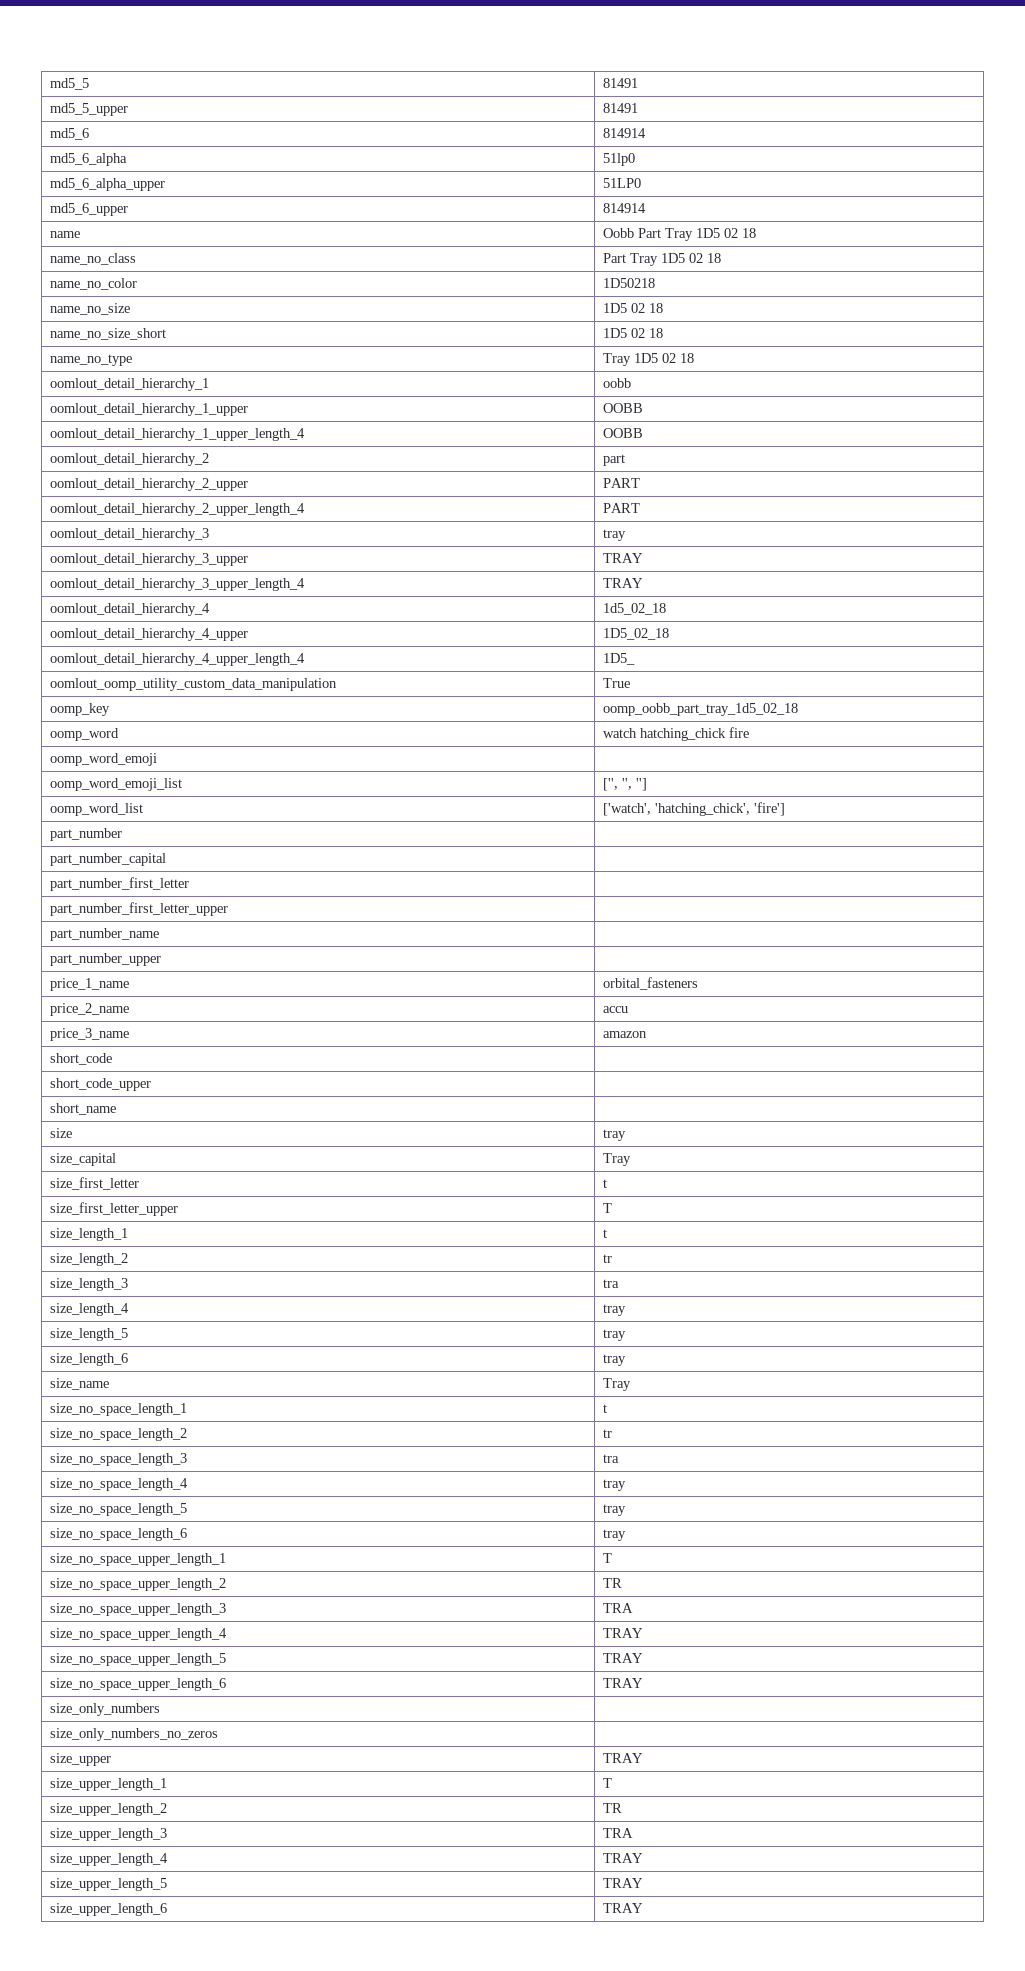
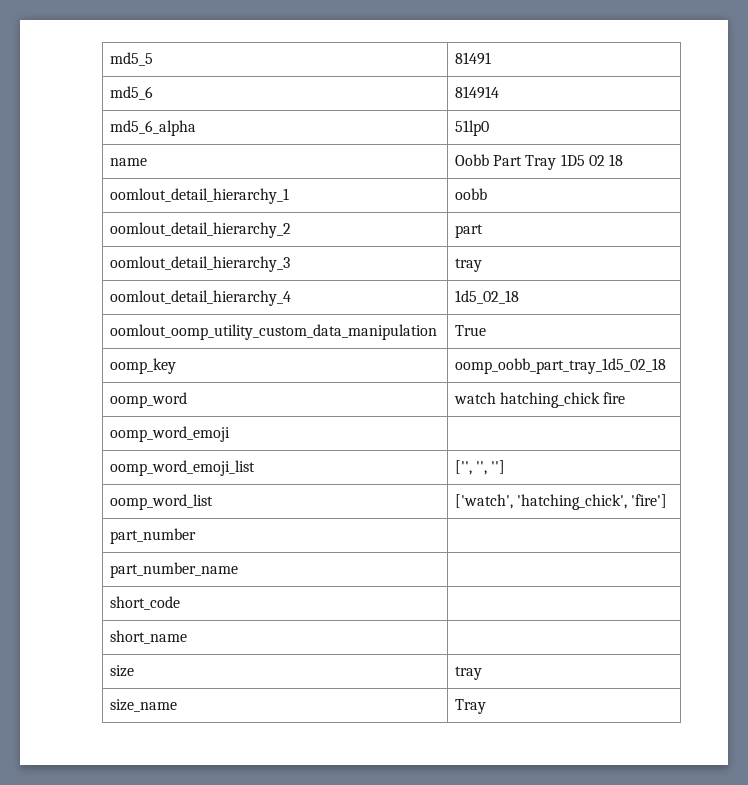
- md5_5_upper | 81491
- md5_6_alpha_upper | 51LP0
- md5_6_upper | 814914
- name_no_class | Part Tray 1D5 02 18
- name_no_color | 1D50218
- name_no_size | 1D5 02 18
- name_no_size_short | 1D5 02 18
- name_no_type | Tray 1D5 02 18
  oomlout_detail_hierarchy_1 | oobb
- oomlout_detail_hierarchy_1_upper | OOBB
- oomlout_detail_hierarchy_1_upper_length_4 | OOBB
  oomlout_detail_hierarchy_2 | part
- oomlout_detail_hierarchy_2_upper | PART
- oomlout_detail_hierarchy_2_upper_length_4 | PART
  oomlout_detail_hierarchy_3 | tray
- oomlout_detail_hierarchy_3_upper | TRAY
- oomlout_detail_hierarchy_3_upper_length_4 | TRAY
  oomlout_detail_hierarchy_4 | 1d5_02_18
- oomlout_detail_hierarchy_4_upper | 1D5_02_18
- oomlout_detail_hierarchy_4_upper_length_4 | 1D5_
- part_number_capital |
- part_number_first_letter |
- part_number_first_letter_upper |
  part_number_name |
- part_number_upper |
- price_1_name | orbital_fasteners
- price_2_name | accu
- price_3_name | amazon
- short_code_upper |
- size_capital | Tray
- size_first_letter | t
- size_first_letter_upper | T
- size_length_1 | t
- size_length_2 | tr
- size_length_3 | tra
- size_length_4 | tray
- size_length_5 | tray
- size_length_6 | tray
  size_name | Tray
- size_no_space_length_1 | t
- size_no_space_length_2 | tr
- size_no_space_length_3 | tra
- size_no_space_length_4 | tray
- size_no_space_length_5 | tray
- size_no_space_length_6 | tray
- size_no_space_upper_length_1 | T
- size_no_space_upper_length_2 | TR
- size_no_space_upper_length_3 | TRA
- size_no_space_upper_length_4 | TRAY
- size_no_space_upper_length_5 | TRAY
- size_no_space_upper_length_6 | TRAY
- size_only_numbers |
- size_only_numbers_no_zeros |
- size_upper | TRAY
- size_upper_length_1 | T
- size_upper_length_2 | TR
- size_upper_length_3 | TRA
- size_upper_length_4 | TRAY
- size_upper_length_5 | TRAY
- size_upper_length_6 | TRAY

